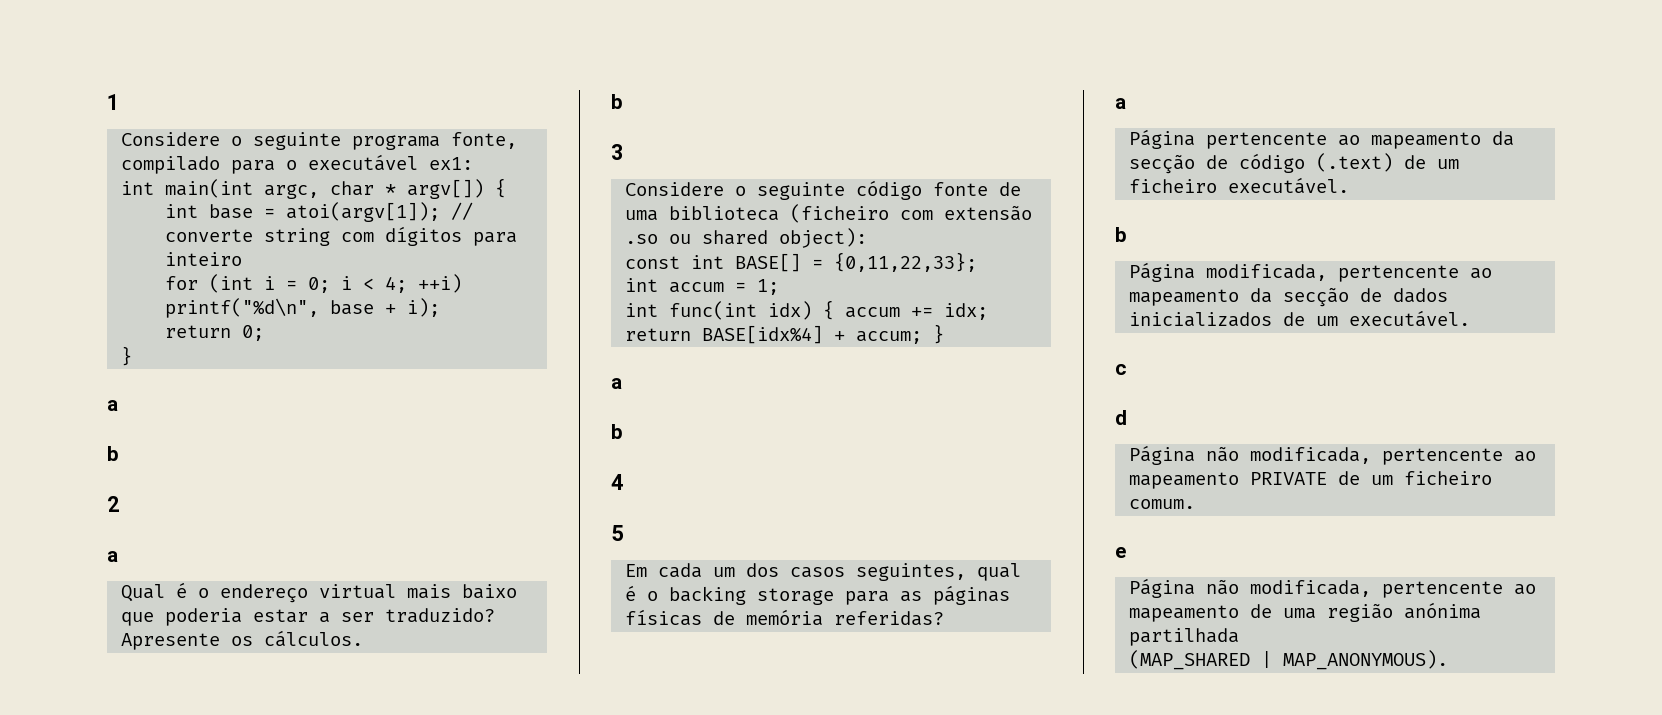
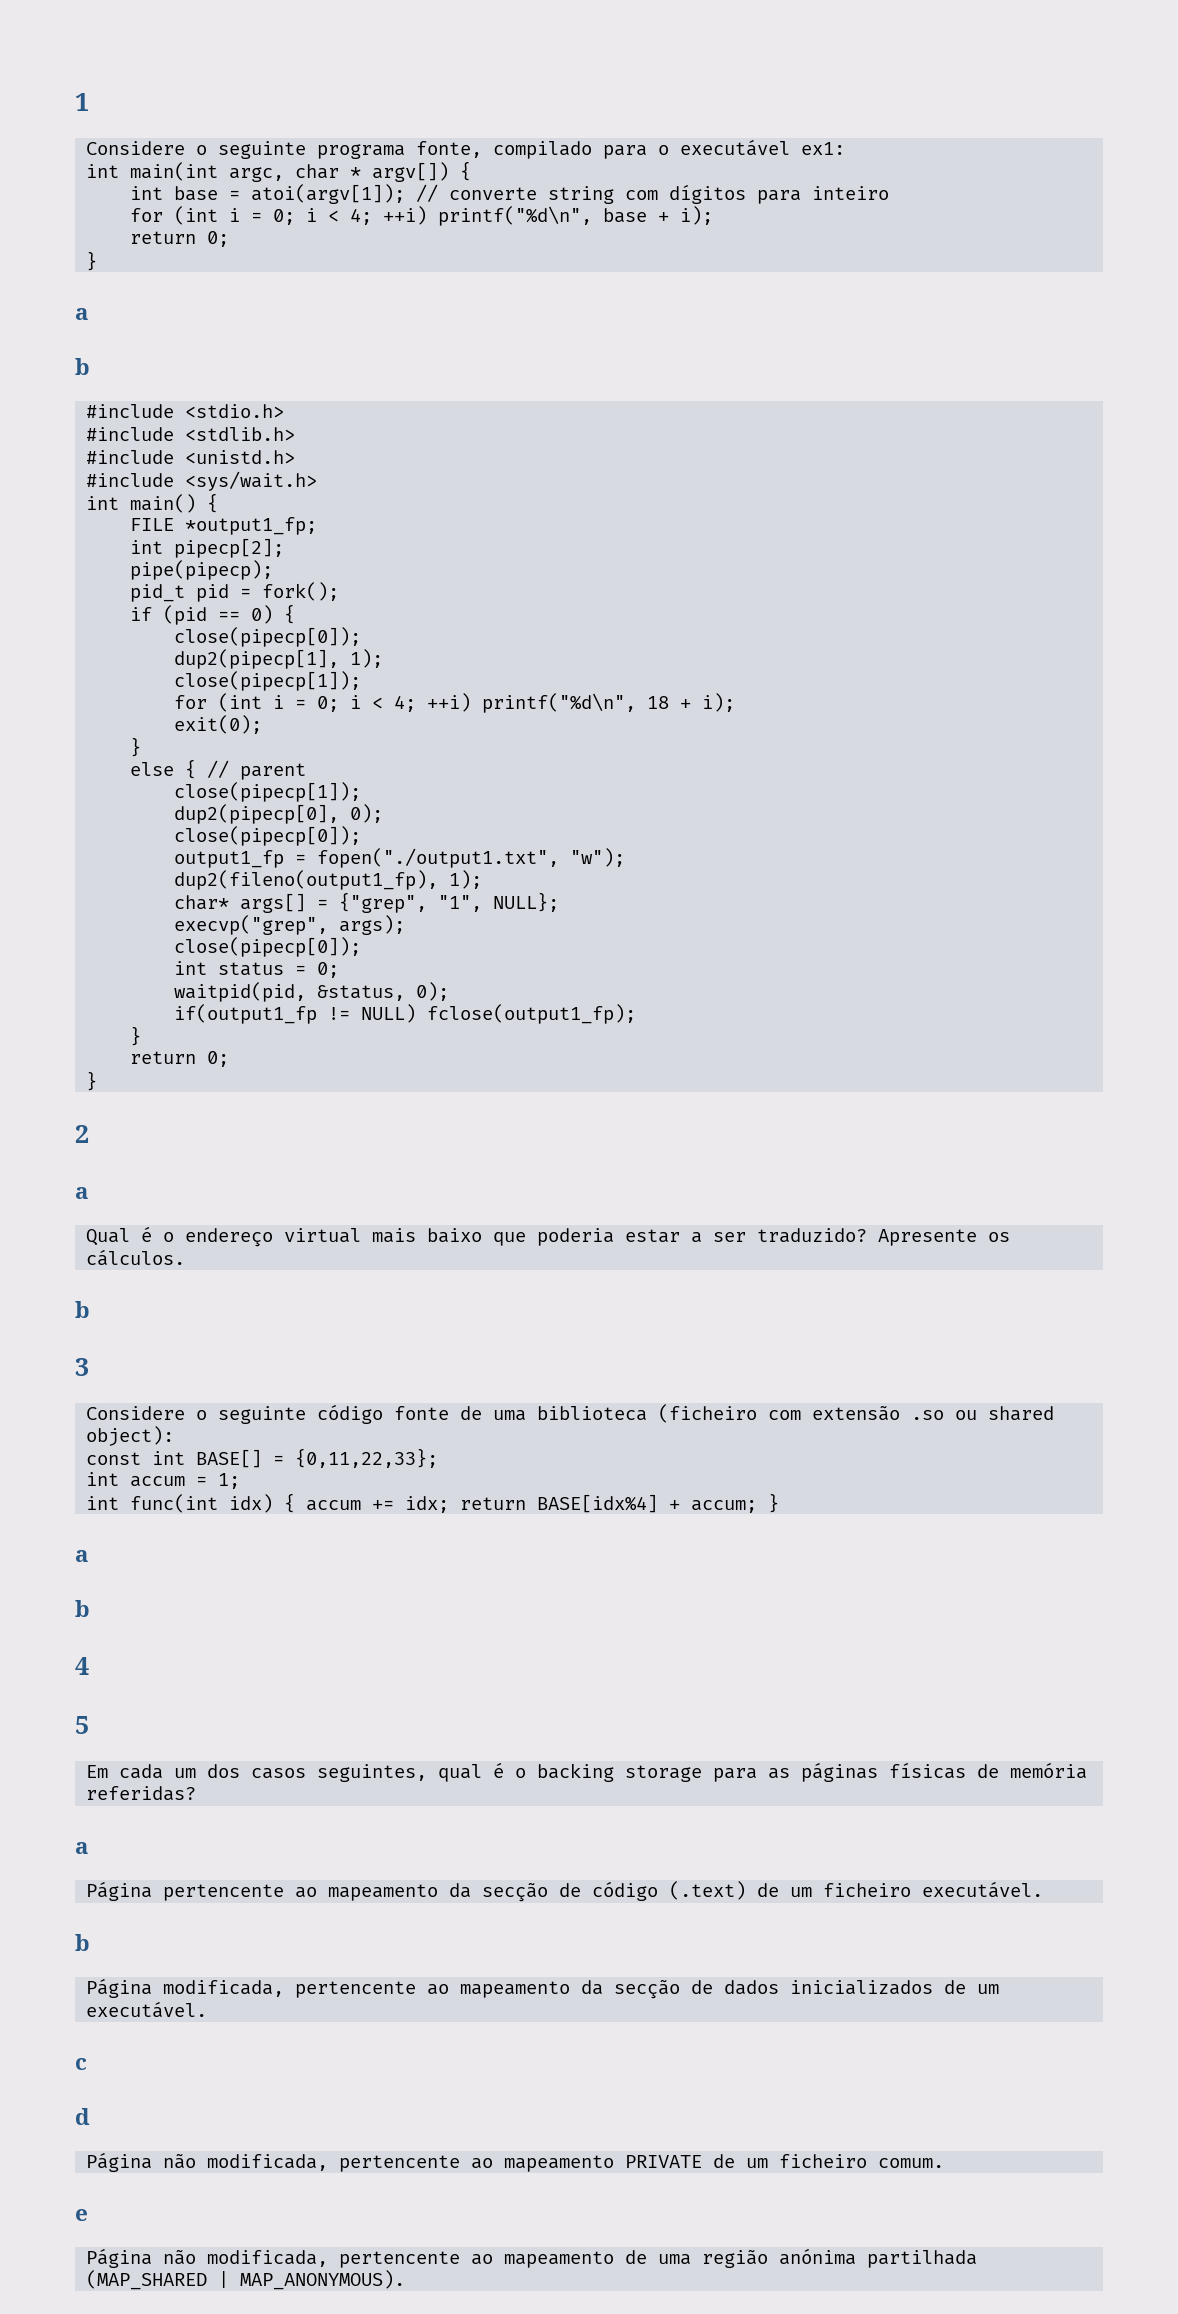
+ #include <stdio.h>
+ #include <stdlib.h>
+ #include <unistd.h>
+ #include <sys/wait.h>
+ int main() {
+ FILE *output1_fp;
+ int pipecp[2];
+ pipe(pipecp);
+ pid_t pid = fork();
+ if (pid == 0) {
+ close(pipecp[0]);
+ dup2(pipecp[1], 1);
+ close(pipecp[1]);
+ for (int i = 0; i < 4; ++i) printf("%d\n", 18 + i);
+ exit(0);
+ }
+ else { // parent
+ close(pipecp[1]);
+ dup2(pipecp[0], 0);
+ close(pipecp[0]);
+ output1_fp = fopen("./output1.txt", "w");
+ dup2(fileno(output1_fp), 1);
+ char* args[] = {"grep", "1", NULL};
+ execvp("grep", args);
+ close(pipecp[0]);
+ int status = 0;
+ waitpid(pid, &status, 0);
+ if(output1_fp != NULL) fclose(output1_fp);
+ }
+ return 0;
+ }

